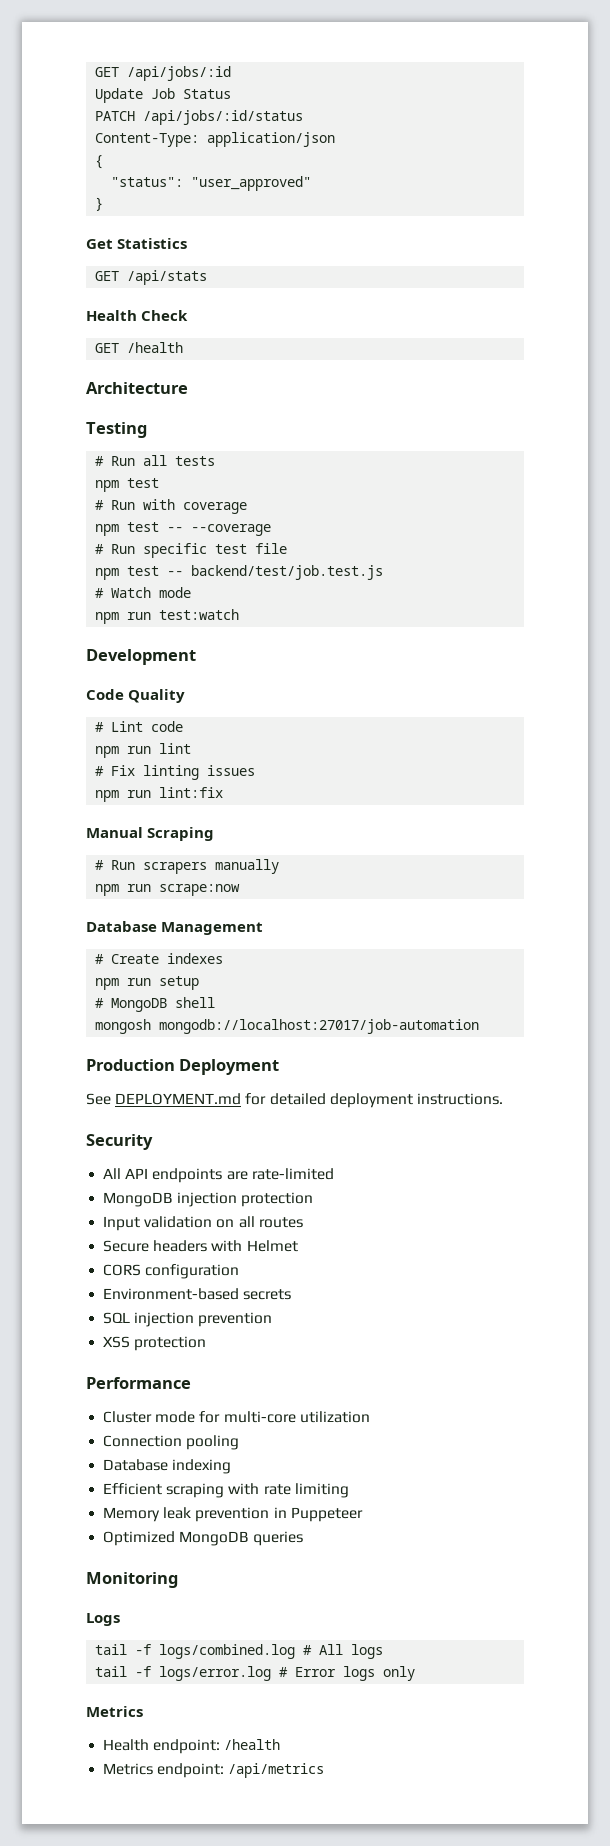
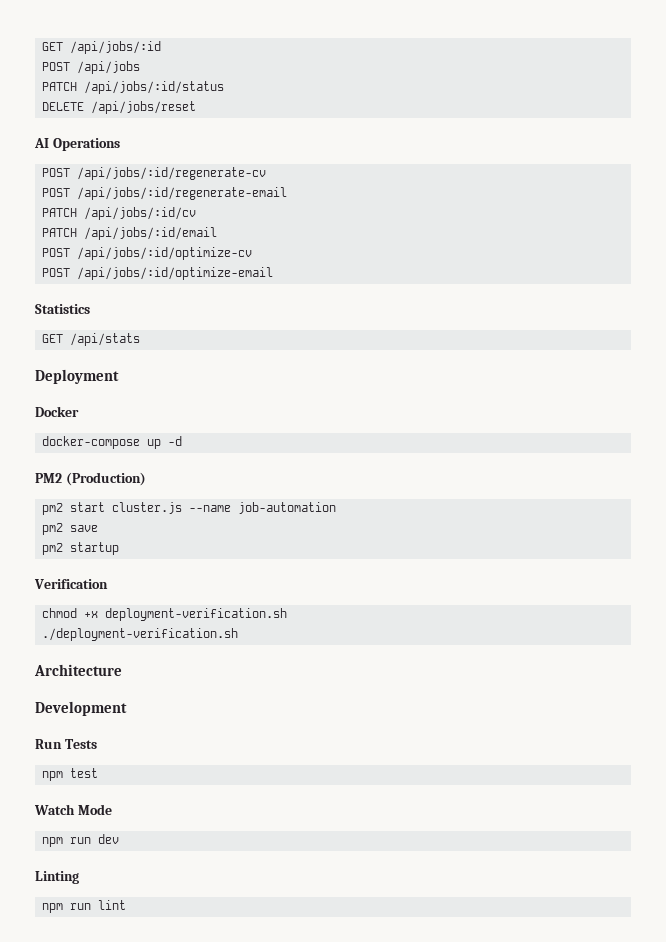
- Update Job Status
+ POST /api/jobs
- Content-Type: application/json
- {
- "status": "user_approved"
- }
- Get Statistics
+ DELETE /api/jobs/reset
+ AI Operations
+ POST /api/jobs/:id/regenerate-cv
+ POST /api/jobs/:id/regenerate-email
+ PATCH /api/jobs/:id/cv
+ PATCH /api/jobs/:id/email
+ POST /api/jobs/:id/optimize-cv
+ POST /api/jobs/:id/optimize-email
+ Statistics
  GET /api/stats
- Health Check
- GET /health
+ Deployment
+ Docker
+ docker-compose up -d
+ PM2 (Production)
+ pm2 start cluster.js --name job-automation
+ pm2 save
+ pm2 startup
+ Verification
+ chmod +x deployment-verification.sh
+ ./deployment-verification.sh
  Architecture
- Testing
- # Run all tests
+ Development
+ Run Tests
  npm test
- # Run with coverage
- npm test -- --coverage
- # Run specific test file
- npm test -- backend/test/job.test.js
- # Watch mode
- npm run test:watch
- Development
- Code Quality
- # Lint code
+ Watch Mode
+ npm run dev
+ Linting
  npm run lint
- # Fix linting issues
- npm run lint:fix
- Manual Scraping
- # Run scrapers manually
- npm run scrape:now
- Database Management
- # Create indexes
- npm run setup
- # MongoDB shell
- mongosh mongodb://localhost:27017/job-automation
- Production Deployment
- See DEPLOYMENT.md for detailed deployment instructions.
- Security
- All API endpoints are rate-limited
- MongoDB injection protection
- Input validation on all routes
- Secure headers with Helmet
- CORS configuration
- Environment-based secrets
- SQL injection prevention
- XSS protection
- Performance
- Cluster mode for multi-core utilization
- Connection pooling
- Database indexing
- Efficient scraping with rate limiting
- Memory leak prevention in Puppeteer
- Optimized MongoDB queries
- Monitoring
- Logs
- tail -f logs/combined.log # All logs
- tail -f logs/error.log # Error logs only
- Metrics
- Health endpoint: /health
- Metrics endpoint: /api/metrics

